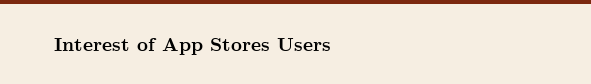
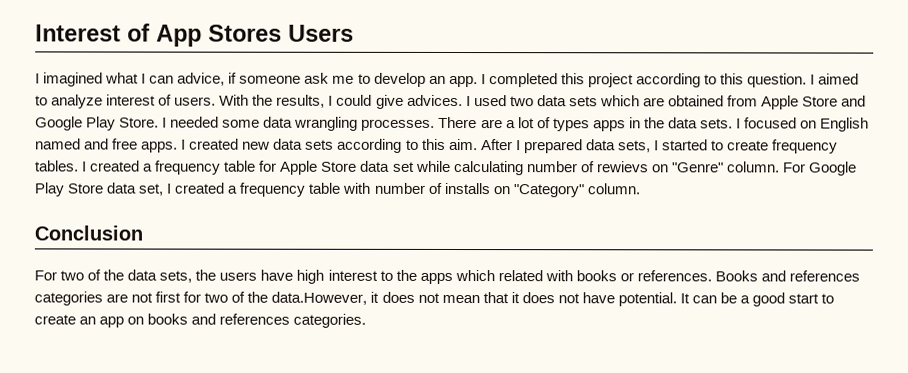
+ I imagined what I can advice, if someone ask me to develop an app. I completed this project according to this question. I aimed to analyze interest of users. With the results, I could give advices. I used two data sets which are obtained from Apple Store and Google Play Store. I needed some data wrangling processes. There are a lot of types apps in the data sets. I focused on English named and free apps. I created new data sets according to this aim. After I prepared data sets, I started to create frequency tables. I created a frequency table for Apple Store data set while calculating number of rewievs on "Genre" column. For Google Play Store data set, I created a frequency table with number of installs on "Category" column.
+ Conclusion
+ For two of the data sets, the users have high interest to the apps which related with books or references. Books and references categories are not first for two of the data.However, it does not mean that it does not have potential. It can be a good start to create an app on books and references categories.

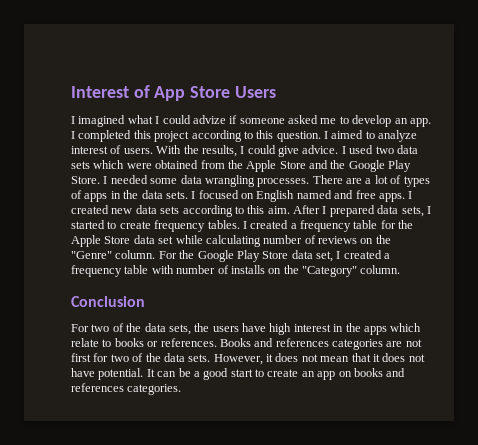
- Interest of App Stores Users
+ Interest of App Store Users
- I imagined what I can advice, if someone ask me to develop an app.
+ I imagined what I could advize if someone asked me to develop an app.
- With the results, I could give advices.
+ With the results, I could give advice.
- I used two data sets which are obtained from Apple Store and Google Play Store.
+ I used two data sets which were obtained from the Apple Store and the Google Play Store.
- There are a lot of types apps in the data sets.
+ There are a lot of types of apps in the data sets.
- I created a frequency table for Apple Store data set while calculating number of rewievs on "Genre" column.
+ I created a frequency table for the Apple Store data set while calculating number of reviews on the "Genre" column.
- For Google Play Store data set, I created a frequency table with number of installs on "Category" column.
+ For the Google Play Store data set, I created a frequency table with number of installs on the "Category" column.
- For two of the data sets, the users have high interest to the apps which related with books or references.
+ For two of the data sets, the users have high interest in the apps which relate to books or references.
- Books and references categories are not first for two of the data.However, it does not mean that it does not have potential.
+ Books and references categories are not first for two of the data sets. However, it does not mean that it does not have potential.

